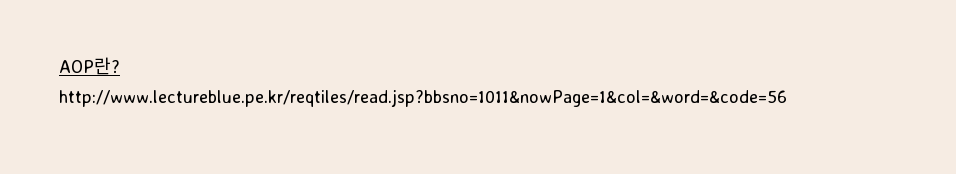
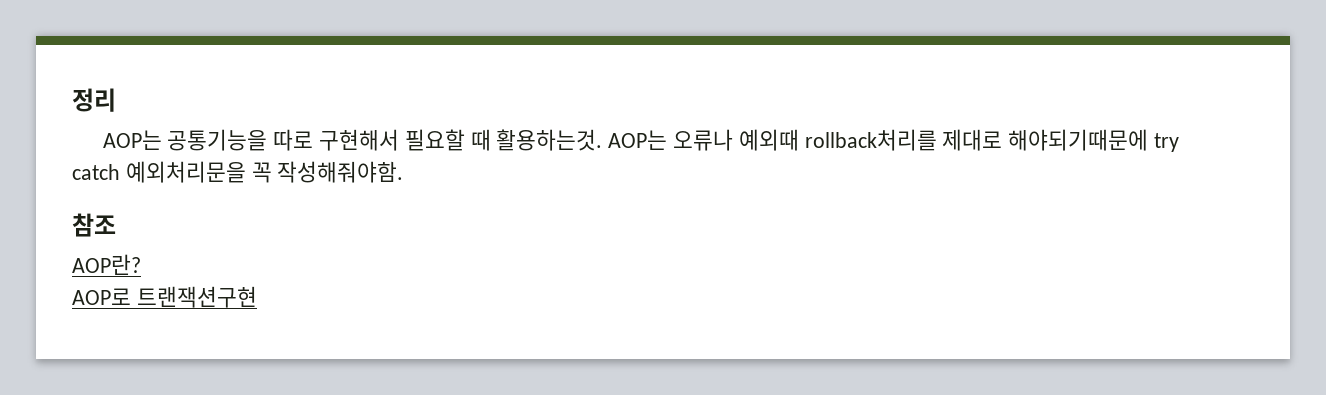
+ 정리
+ AOP는 공통기능을 따로 구현해서 필요할 때 활용하는것. AOP는 오류나 예외때 rollback처리를 제대로 해야되기때문에 try catch 예외처리문을 꼭 작성해줘야함.
+ 참조
- http://www.lectureblue.pe.kr/reqtiles/read.jsp?bbsno=1011&nowPage=1&col=&word=&code=56
+ AOP로 트랜잭션구현

